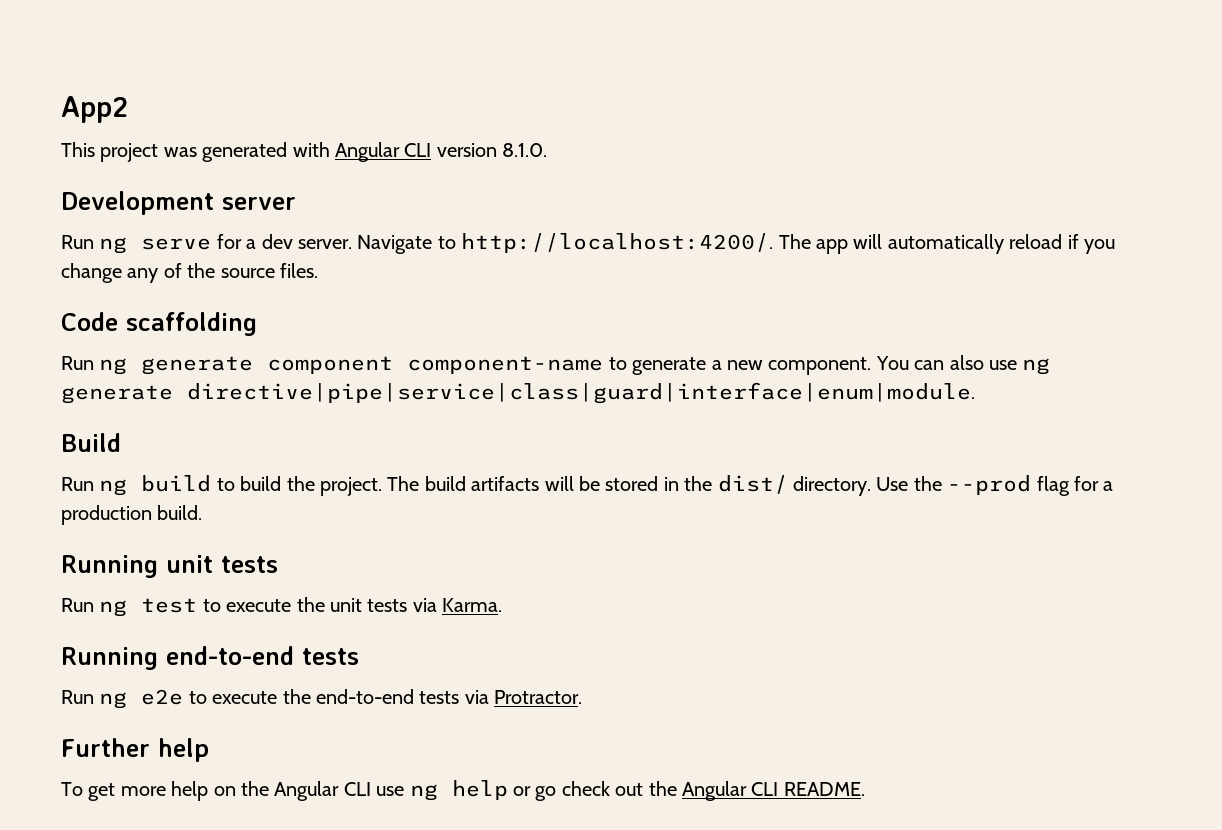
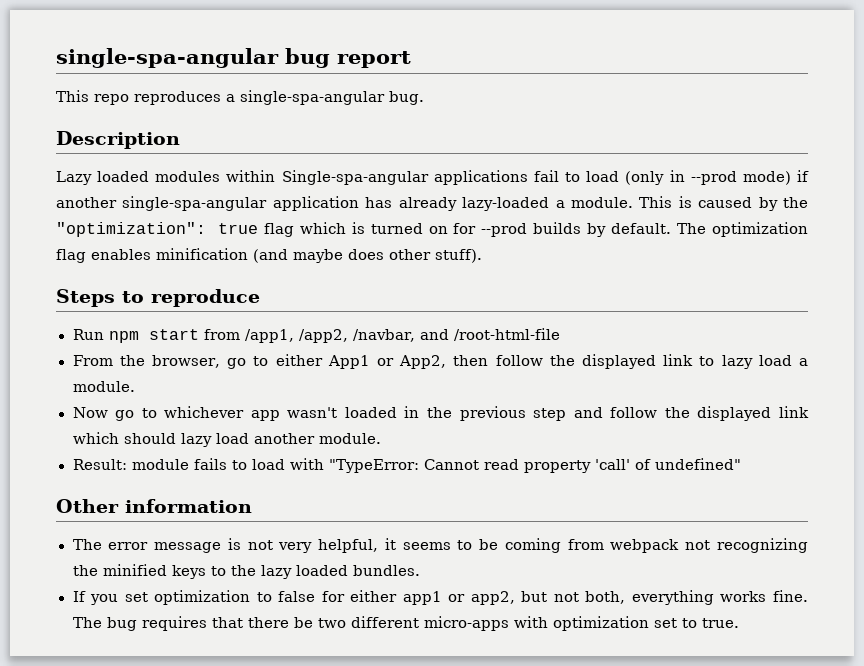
- App2
- This project was generated with Angular CLI version 8.1.0.
- Development server
- Run ng serve for a dev server. Navigate to http://localhost:4200/. The app will automatically reload if you change any of the source files.
- Code scaffolding
- Run ng generate component component-name to generate a new component. You can also use ng generate directive|pipe|service|class|guard|interface|enum|module.
- Build
- Run ng build to build the project. The build artifacts will be stored in the dist/ directory. Use the --prod flag for a production build.
- Running unit tests
- Run ng test to execute the unit tests via Karma.
- Running end-to-end tests
- Run ng e2e to execute the end-to-end tests via Protractor.
- Further help
- To get more help on the Angular CLI use ng help or go check out the Angular CLI README.
+ single-spa-angular bug report
+ This repo reproduces a single-spa-angular bug.
+ Description
+ Lazy loaded modules within Single-spa-angular applications fail to load (only in --prod mode) if another single-spa-angular application has already lazy-loaded a module. This is caused by the "optimization": true flag which is turned on for --prod builds by default. The optimization flag enables minification (and maybe does other stuff).
+ Steps to reproduce
+ Run npm start from /app1, /app2, /navbar, and /root-html-file
+ From the browser, go to either App1 or App2, then follow the displayed link to lazy load a module.
+ Now go to whichever app wasn't loaded in the previous step and follow the displayed link which should lazy load another module.
+ Result: module fails to load with "TypeError: Cannot read property 'call' of undefined"
+ Other information
+ The error message is not very helpful, it seems to be coming from webpack not recognizing the minified keys to the lazy loaded bundles.
+ If you set optimization to false for either app1 or app2, but not both, everything works fine. The bug requires that there be two different micro-apps with optimization set to true.

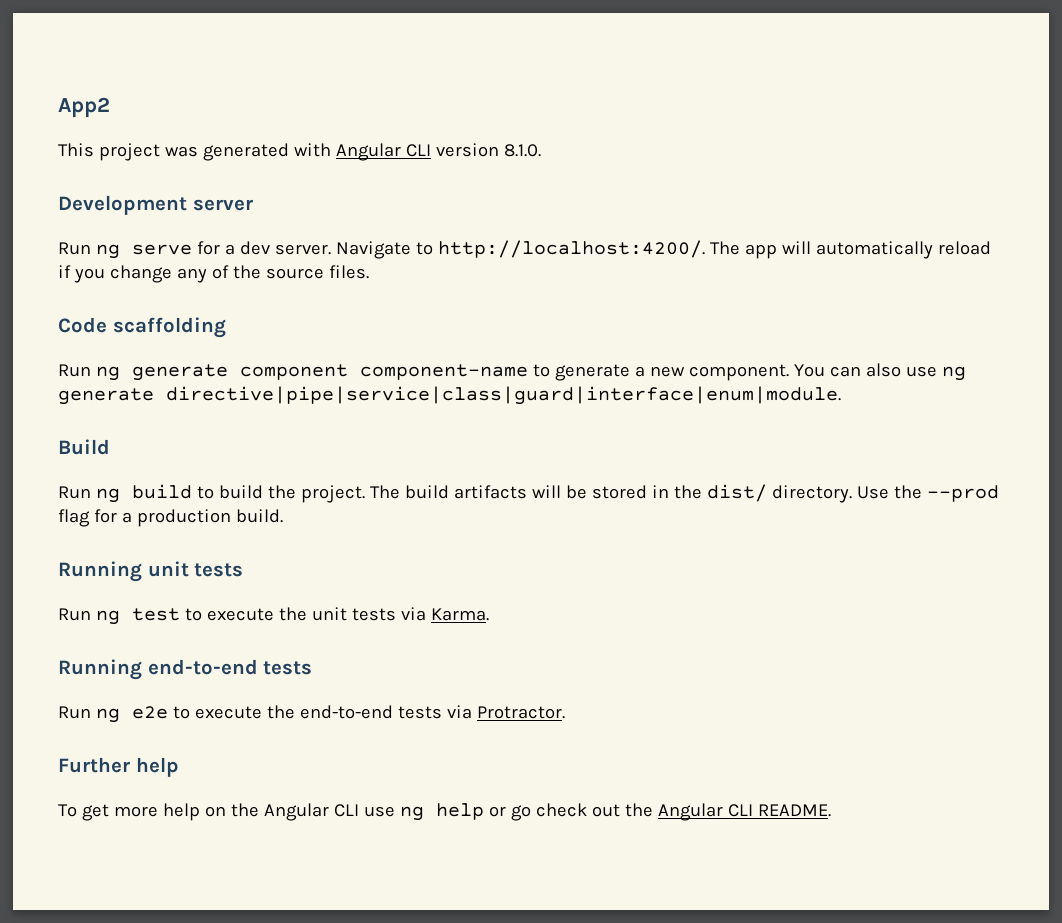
- single-spa-angular bug report
- This repo reproduces a single-spa-angular bug.
- Description
- Lazy loaded modules within Single-spa-angular applications fail to load (only in --prod mode) if another single-spa-angular application has already lazy-loaded a module. This is caused by the "optimization": true flag which is turned on for --prod builds by default. The optimization flag enables minification (and maybe does other stuff).
- Steps to reproduce
- Run npm start from /app1, /app2, /navbar, and /root-html-file
- From the browser, go to either App1 or App2, then follow the displayed link to lazy load a module.
- Now go to whichever app wasn't loaded in the previous step and follow the displayed link which should lazy load another module.
- Result: module fails to load with "TypeError: Cannot read property 'call' of undefined"
- Other information
- The error message is not very helpful, it seems to be coming from webpack not recognizing the minified keys to the lazy loaded bundles.
- If you set optimization to false for either app1 or app2, but not both, everything works fine. The bug requires that there be two different micro-apps with optimization set to true.
+ App2
+ This project was generated with Angular CLI version 8.1.0.
+ Development server
+ Run ng serve for a dev server. Navigate to http://localhost:4200/. The app will automatically reload if you change any of the source files.
+ Code scaffolding
+ Run ng generate component component-name to generate a new component. You can also use ng generate directive|pipe|service|class|guard|interface|enum|module.
+ Build
+ Run ng build to build the project. The build artifacts will be stored in the dist/ directory. Use the --prod flag for a production build.
+ Running unit tests
+ Run ng test to execute the unit tests via Karma.
+ Running end-to-end tests
+ Run ng e2e to execute the end-to-end tests via Protractor.
+ Further help
+ To get more help on the Angular CLI use ng help or go check out the Angular CLI README.

